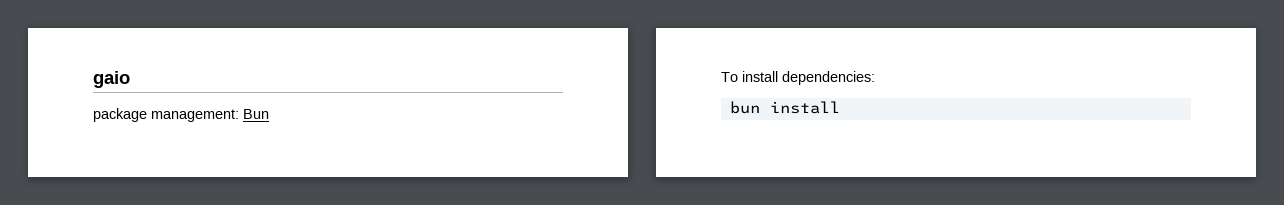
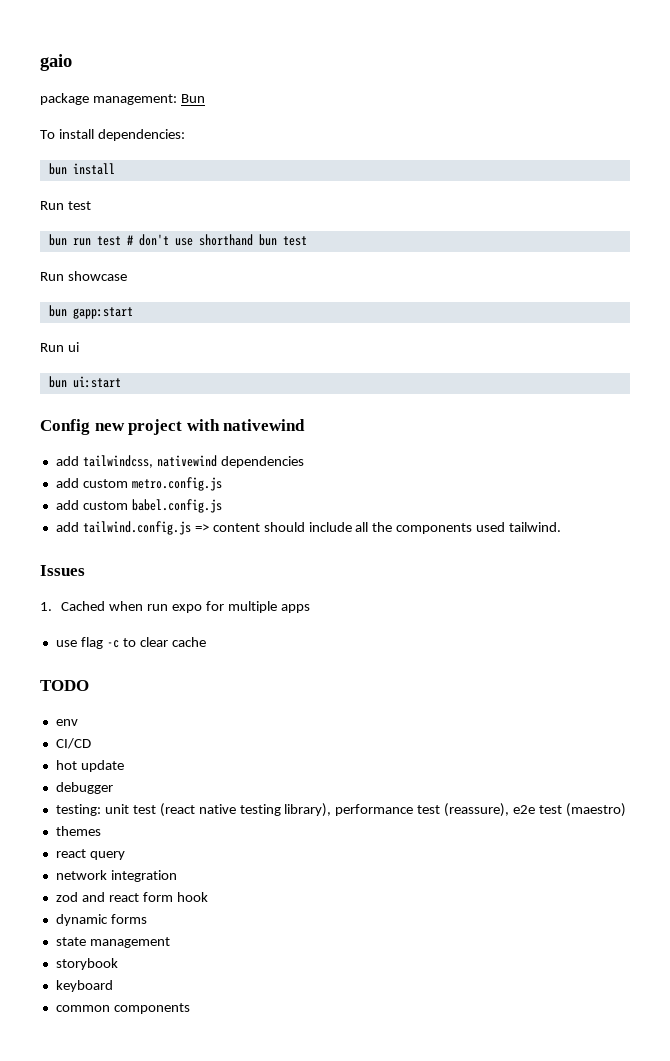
+ Run test
+ bun run test # don't use shorthand bun test
+ Run showcase
+ bun gapp:start
+ Run ui
+ bun ui:start
+ Config new project with nativewind
+ add tailwindcss, nativewind dependencies
+ add custom metro.config.js
+ add custom babel.config.js
+ add tailwind.config.js => content should include all the components used tailwind.
+ Issues
+ 1. Cached when run expo for multiple apps
+ use flag -c to clear cache
+ TODO
+ env
+ CI/CD
+ hot update
+ debugger
+ testing: unit test (react native testing library), performance test (reassure), e2e test (maestro)
+ themes
+ react query
+ network integration
+ zod and react form hook
+ dynamic forms
+ state management
+ storybook
+ keyboard
+ common components

